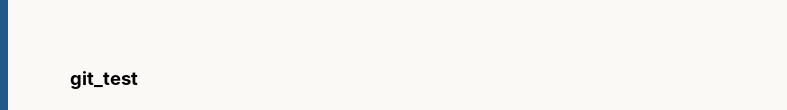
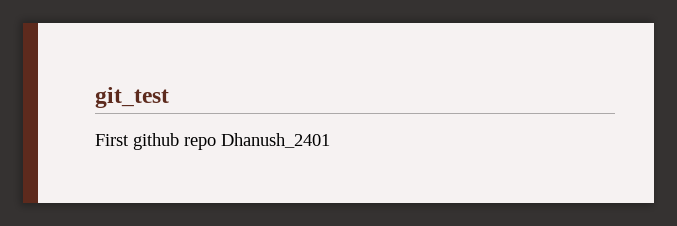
+ First github repo Dhanush_2401

